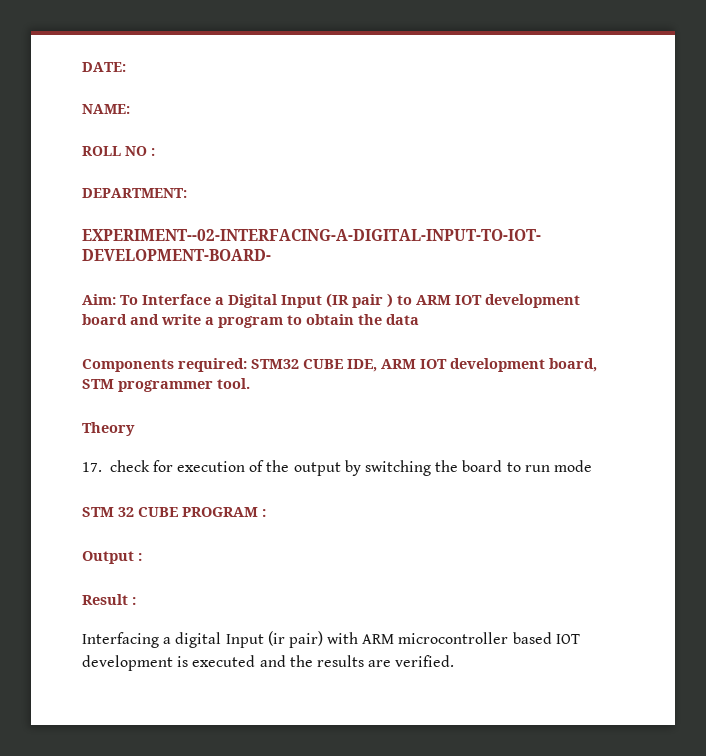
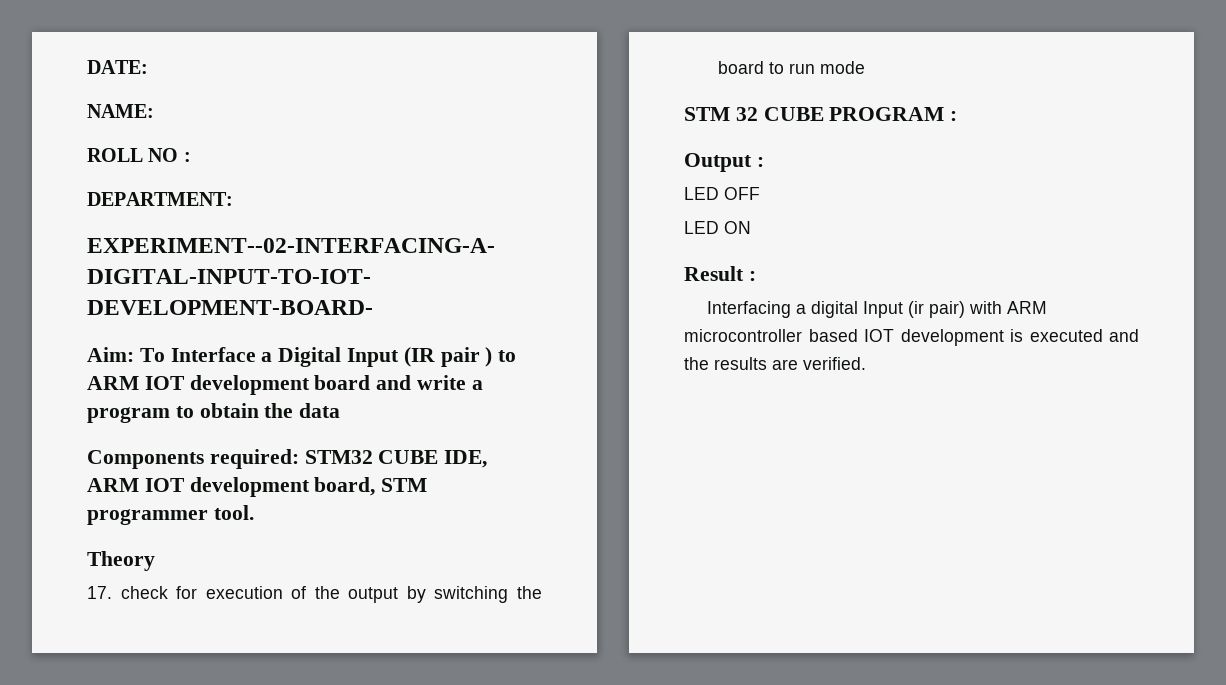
+ LED OFF
+ LED ON

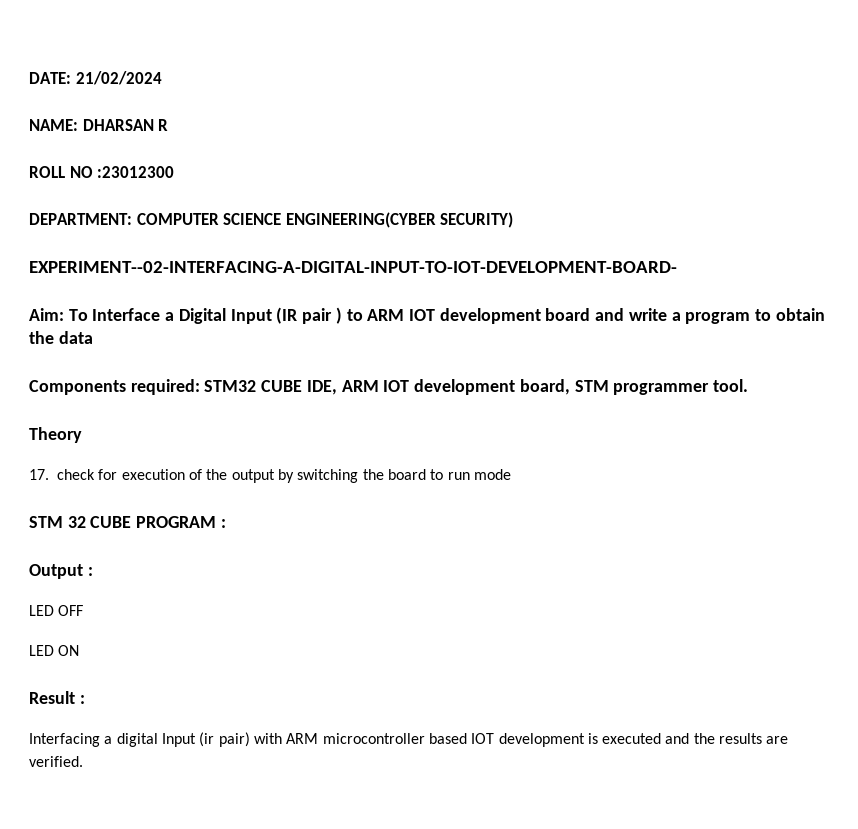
- DATE:
+ DATE: 21/02/2024
- NAME:
+ NAME: DHARSAN R
- ROLL NO :
+ ROLL NO :23012300
- DEPARTMENT:
+ DEPARTMENT: COMPUTER SCIENCE ENGINEERING(CYBER SECURITY)

